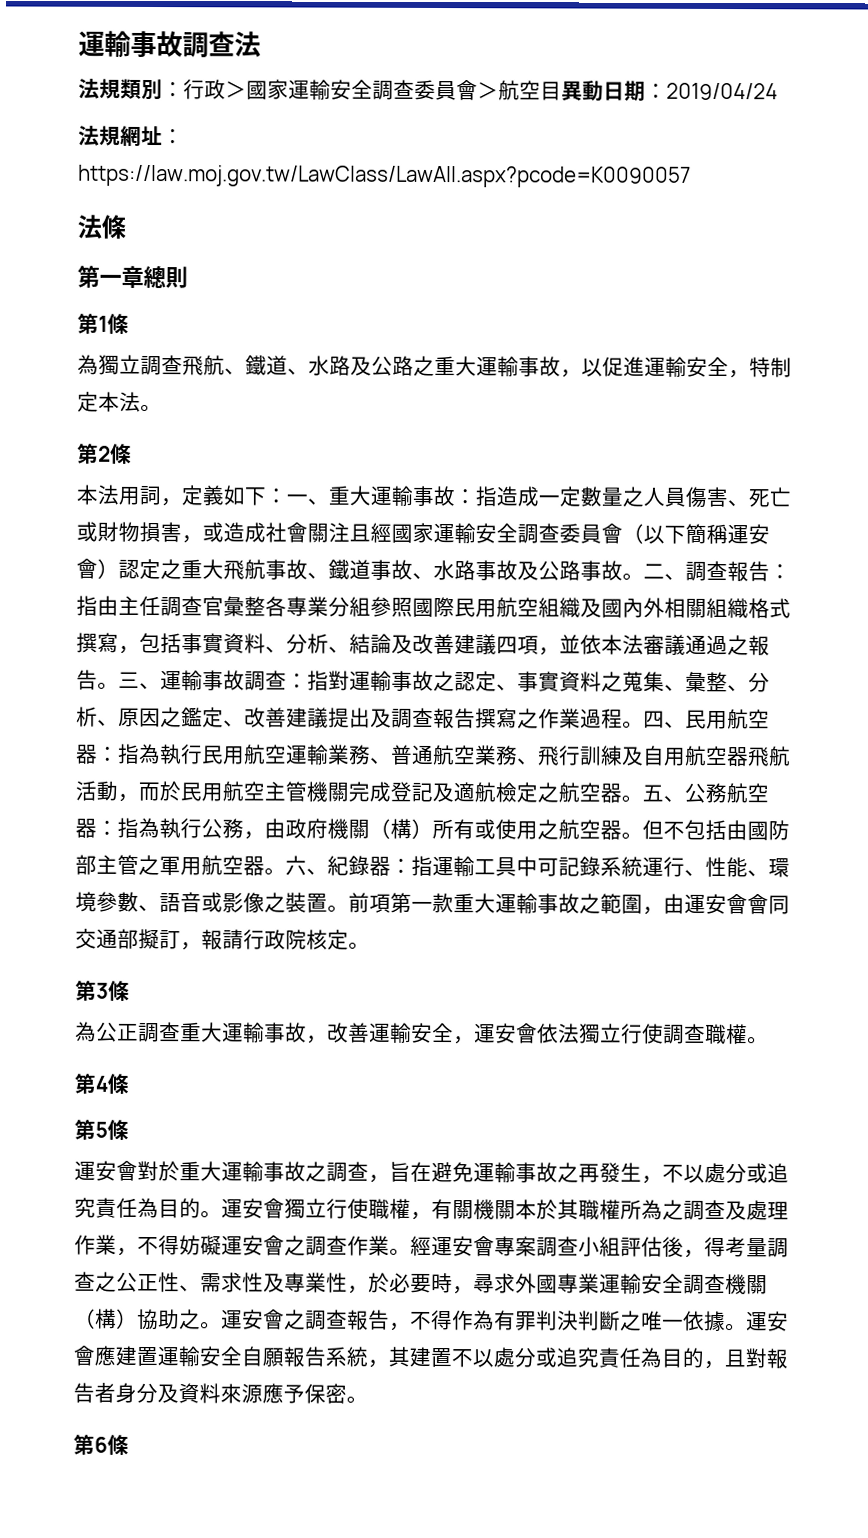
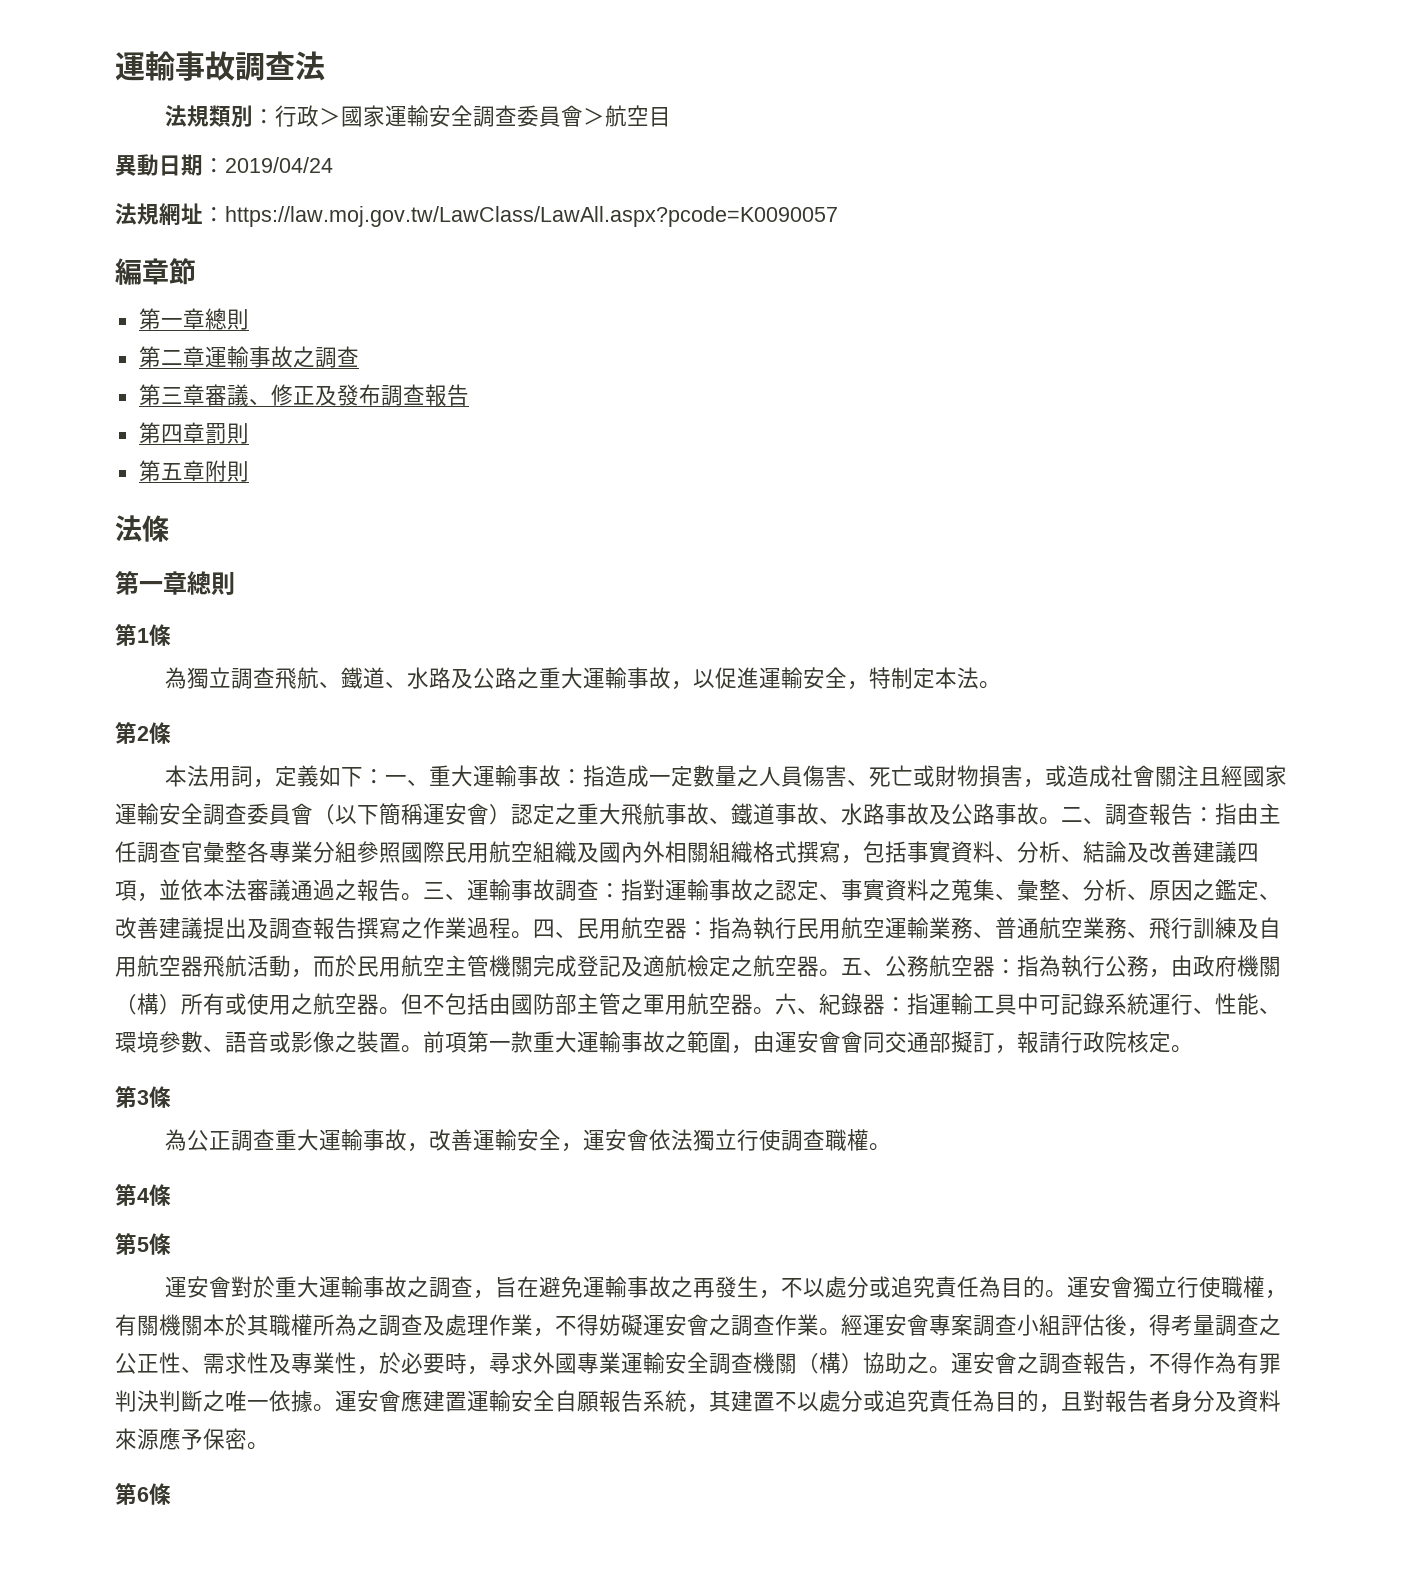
- 法規類別：行政＞國家運輸安全調查委員會＞航空目異動日期：2019/04/24
+ 法規類別：行政＞國家運輸安全調查委員會＞航空目
+ 異動日期：2019/04/24
+ 編章節
+ 第一章總則
+ 第二章運輸事故之調查
+ 第三章審議、修正及發布調查報告
+ 第四章罰則
+ 第五章附則

